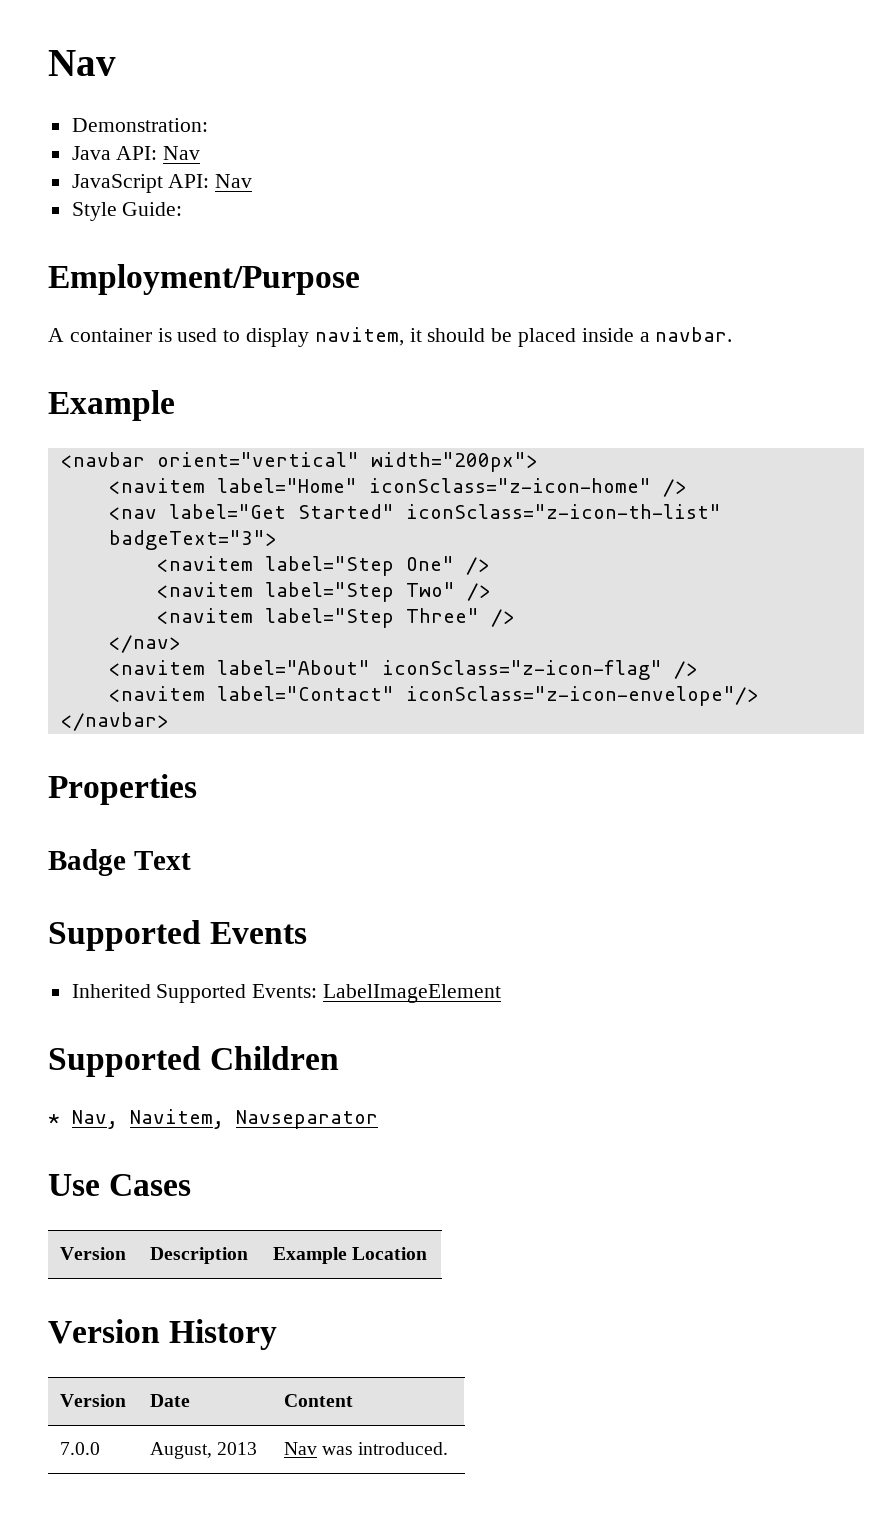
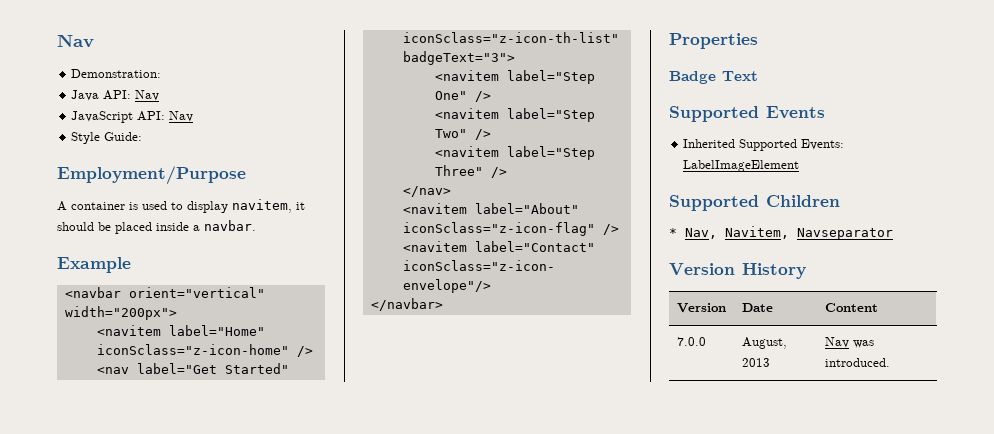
- Use Cases
- Version | Description | Example Location

